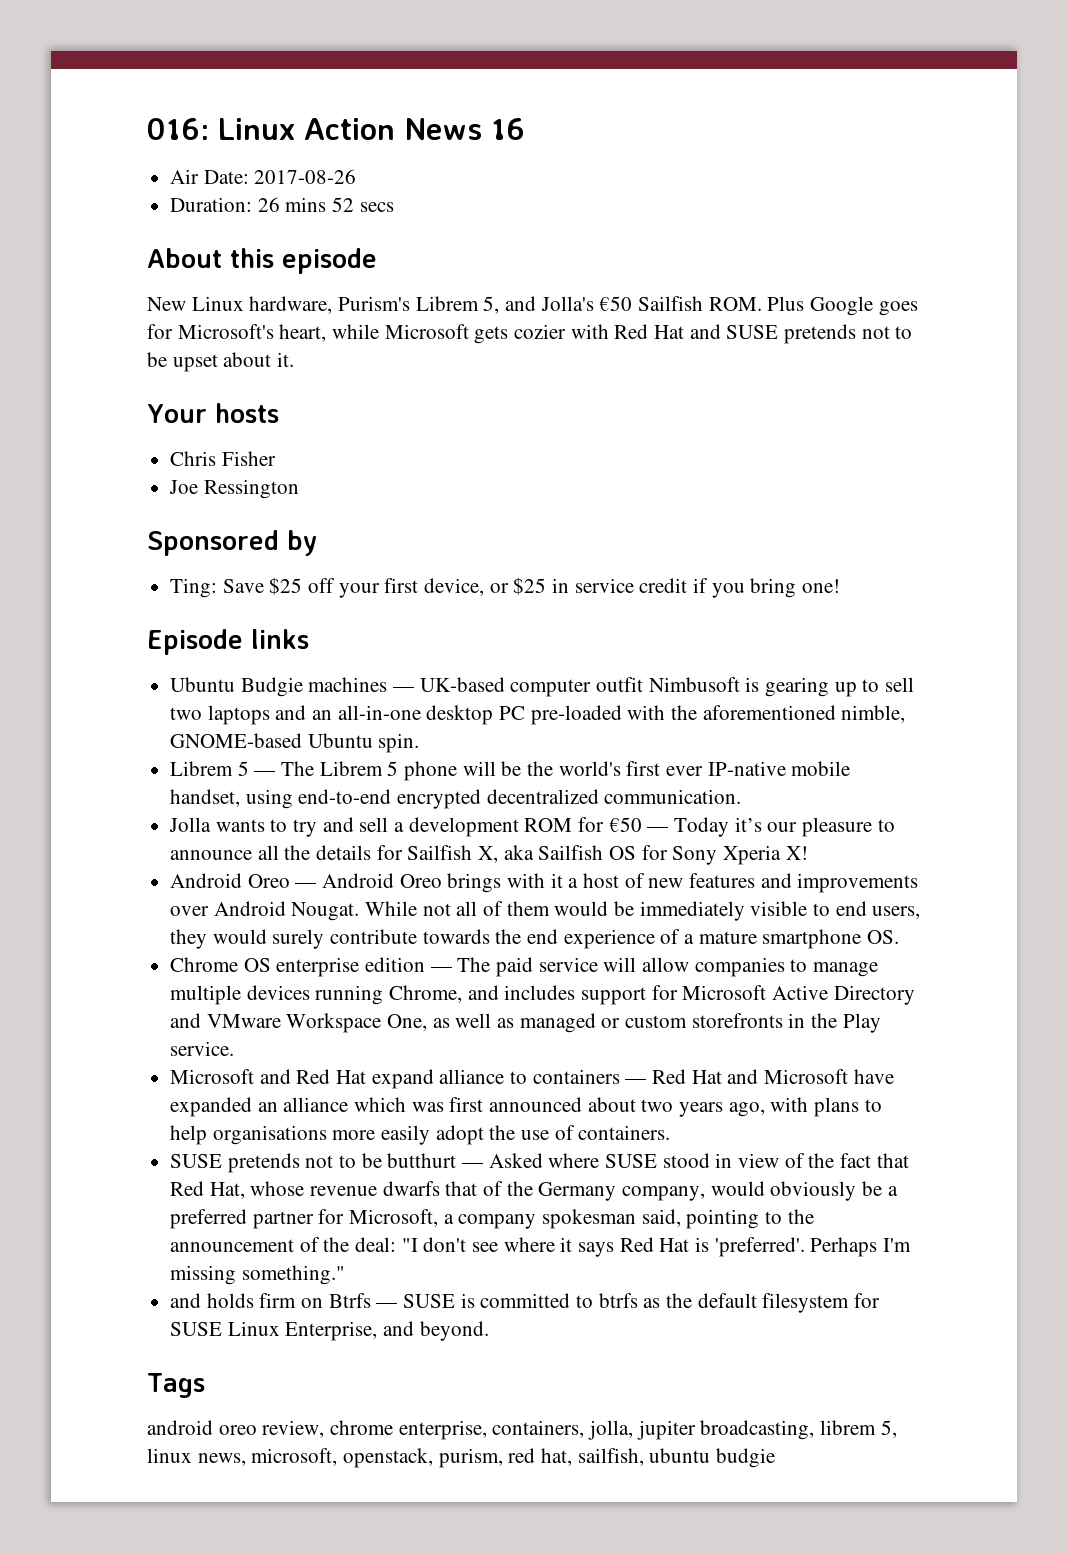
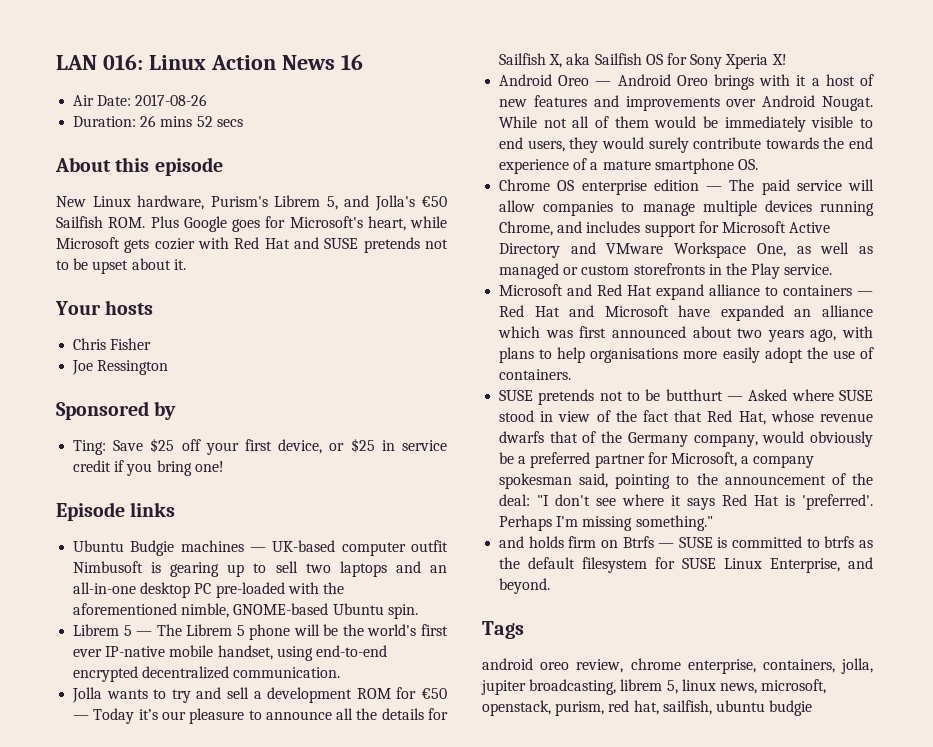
- 016: Linux Action News 16
+ LAN 016: Linux Action News 16

